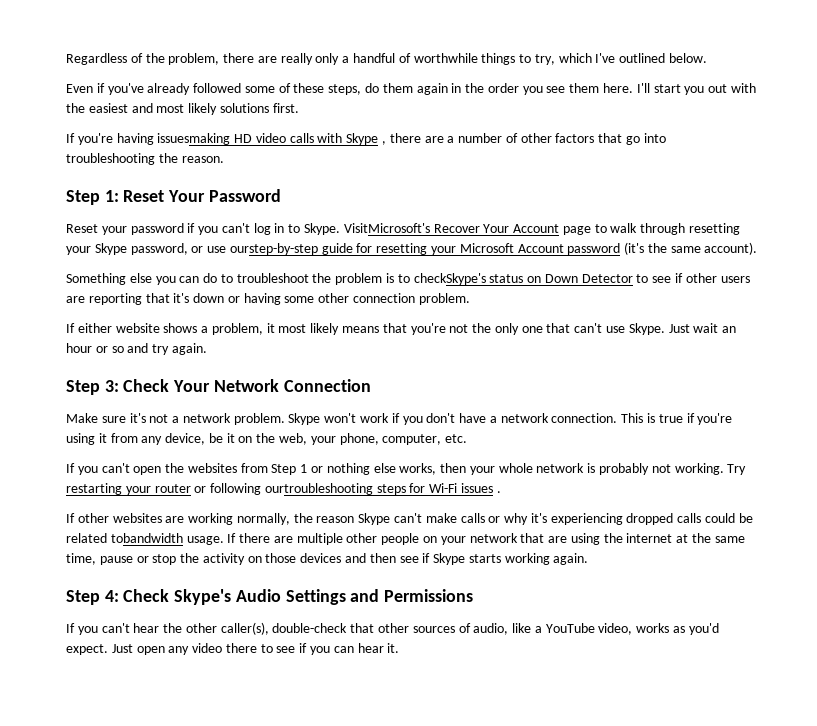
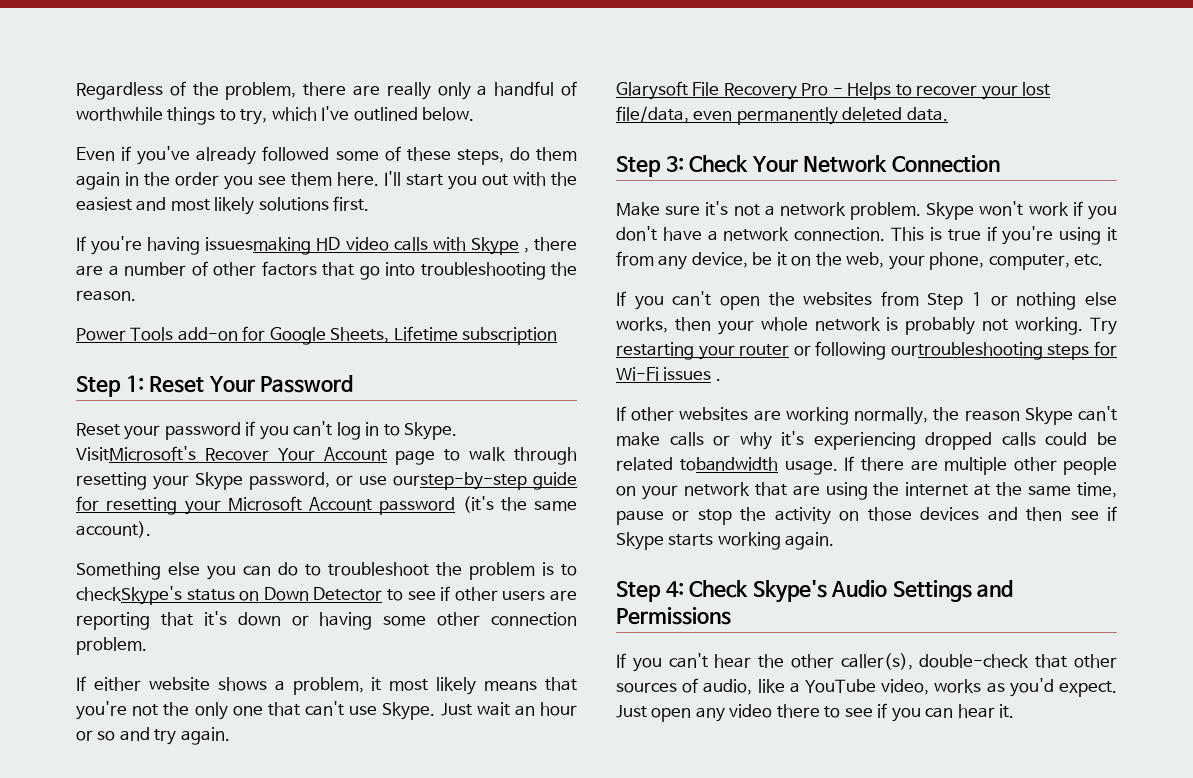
+ Power Tools add-on for Google Sheets, Lifetime subscription
+ Glarysoft File Recovery Pro - Helps to recover your lost file/data, even permanently deleted data.

